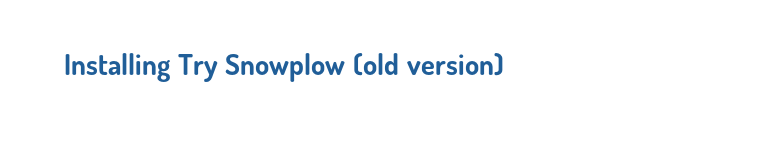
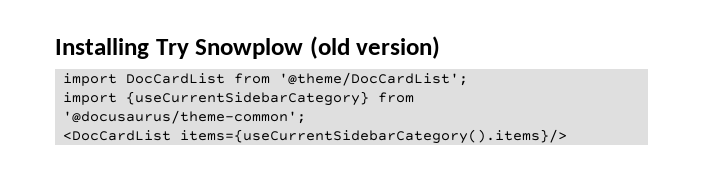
+ import DocCardList from '@theme/DocCardList';
+ import {useCurrentSidebarCategory} from '@docusaurus/theme-common';
+ <DocCardList items={useCurrentSidebarCategory().items}/>

